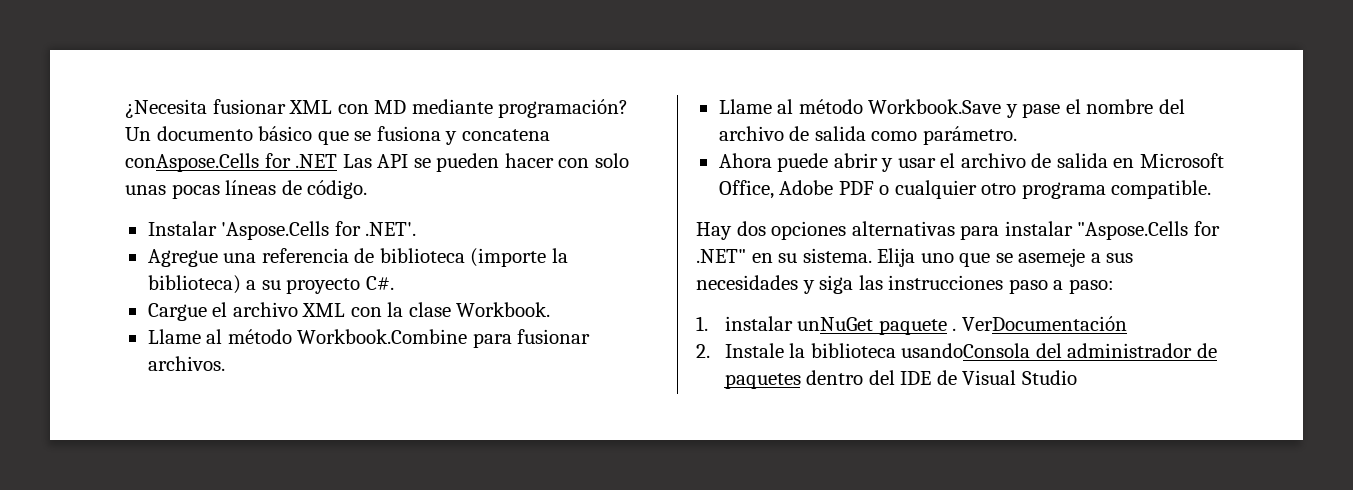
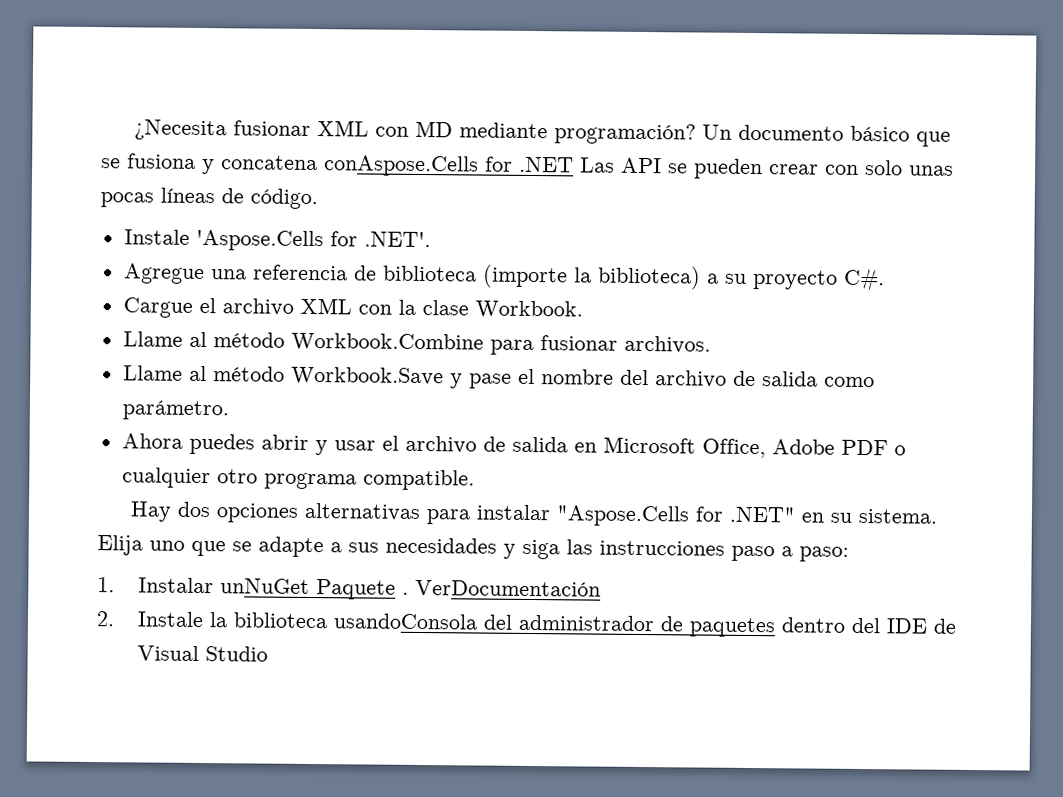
- Un documento básico que se fusiona y concatena conAspose.Cells for .NET Las API se pueden hacer con solo unas pocas líneas de código.
+ Un documento básico que se fusiona y concatena conAspose.Cells for .NET Las API se pueden crear con solo unas pocas líneas de código.
- Instalar 'Aspose.Cells for .NET'.
+ Instale 'Aspose.Cells for .NET'.
- Ahora puede abrir y usar el archivo de salida en Microsoft Office, Adobe PDF o cualquier otro programa compatible.
+ Ahora puedes abrir y usar el archivo de salida en Microsoft Office, Adobe PDF o cualquier otro programa compatible.
- Elija uno que se asemeje a sus necesidades y siga las instrucciones paso a paso:
+ Elija uno que se adapte a sus necesidades y siga las instrucciones paso a paso:
- 1. instalar unNuGet paquete .
+ 1. Instalar unNuGet Paquete .

